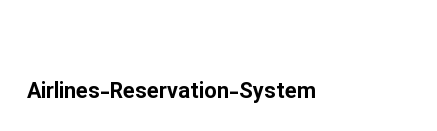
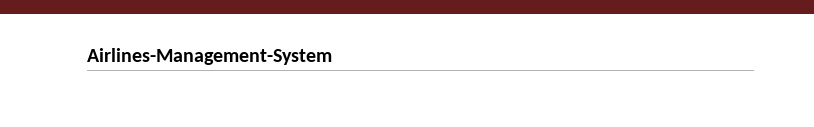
- Airlines-Reservation-System
+ Airlines-Management-System

